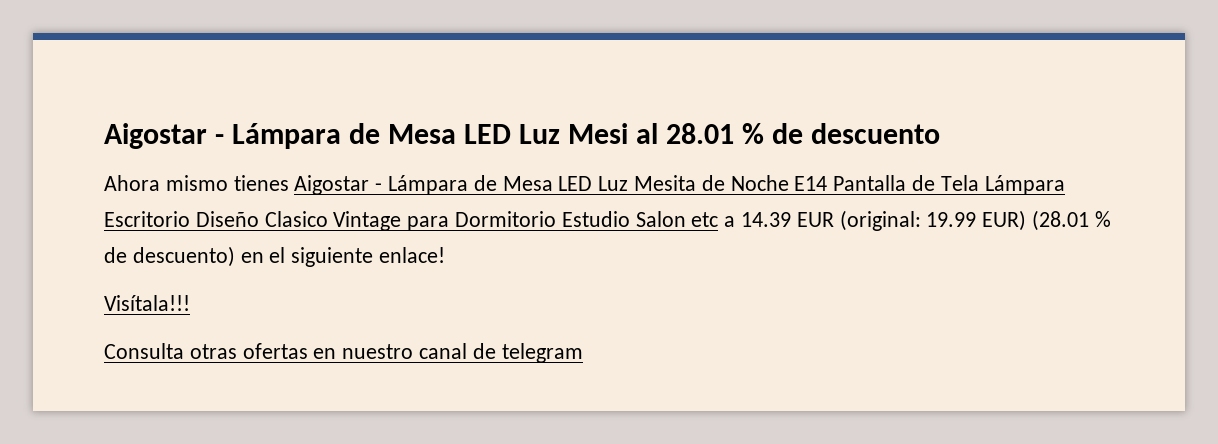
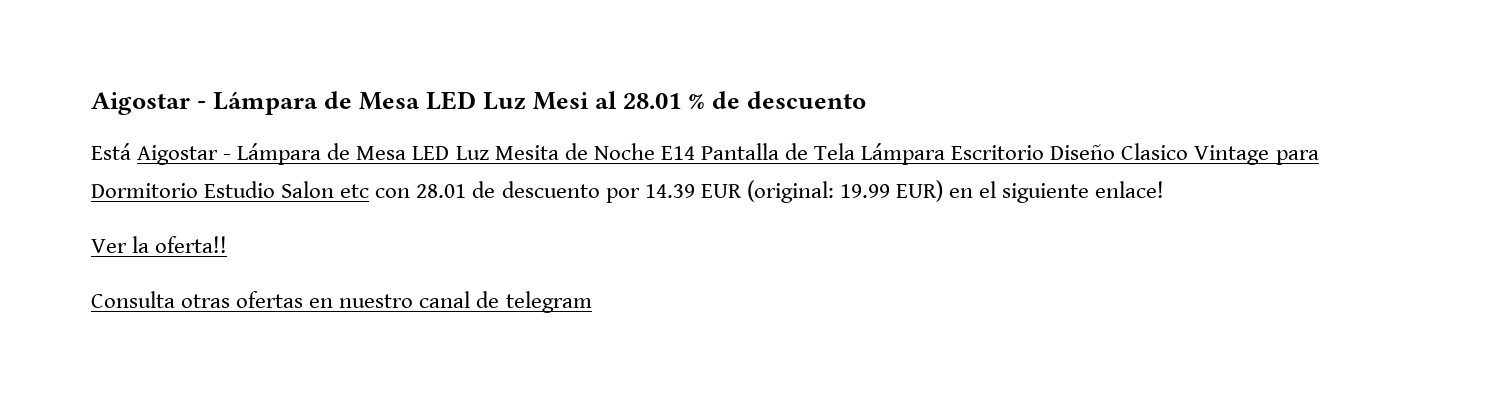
- Ahora mismo tienes Aigostar - Lámpara de Mesa LED Luz Mesita de Noche E14 Pantalla de Tela Lámpara Escritorio Diseño Clasico Vintage para Dormitorio Estudio Salon etc a 14.39 EUR (original: 19.99 EUR) (28.01 % de descuento) en el siguiente enlace!
+ Está Aigostar - Lámpara de Mesa LED Luz Mesita de Noche E14 Pantalla de Tela Lámpara Escritorio Diseño Clasico Vintage para Dormitorio Estudio Salon etc con 28.01 de descuento por 14.39 EUR (original: 19.99 EUR) en el siguiente enlace!
- Visítala!!!
+ Ver la oferta!!

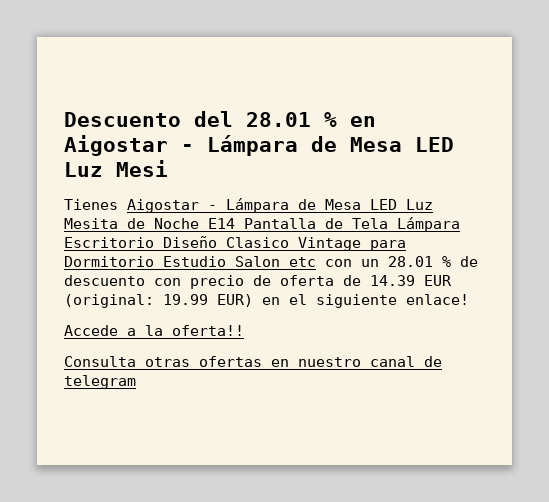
- Aigostar - Lámpara de Mesa LED Luz Mesi al 28.01 % de descuento
- Está Aigostar - Lámpara de Mesa LED Luz Mesita de Noche E14 Pantalla de Tela Lámpara Escritorio Diseño Clasico Vintage para Dormitorio Estudio Salon etc con 28.01 de descuento por 14.39 EUR (original: 19.99 EUR) en el siguiente enlace!
+ Descuento del 28.01 % en Aigostar - Lámpara de Mesa LED Luz Mesi
+ Tienes Aigostar - Lámpara de Mesa LED Luz Mesita de Noche E14 Pantalla de Tela Lámpara Escritorio Diseño Clasico Vintage para Dormitorio Estudio Salon etc con un 28.01 % de descuento con precio de oferta de 14.39 EUR (original: 19.99 EUR) en el siguiente enlace!
- Ver la oferta!!
+ Accede a la oferta!!

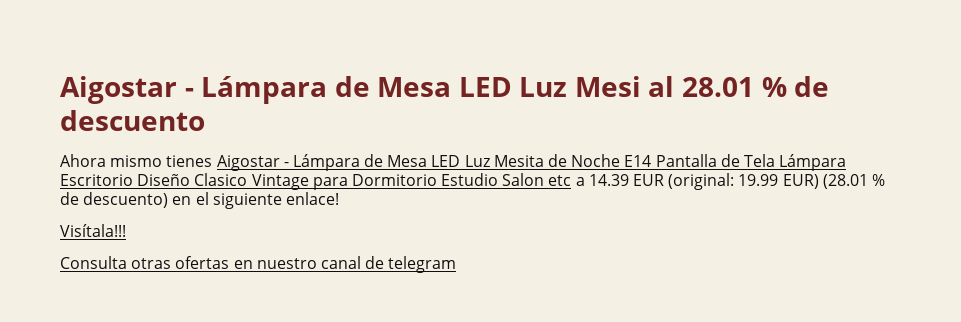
- Descuento del 28.01 % en Aigostar - Lámpara de Mesa LED Luz Mesi
- Tienes Aigostar - Lámpara de Mesa LED Luz Mesita de Noche E14 Pantalla de Tela Lámpara Escritorio Diseño Clasico Vintage para Dormitorio Estudio Salon etc con un 28.01 % de descuento con precio de oferta de 14.39 EUR (original: 19.99 EUR) en el siguiente enlace!
+ Aigostar - Lámpara de Mesa LED Luz Mesi al 28.01 % de descuento
+ Ahora mismo tienes Aigostar - Lámpara de Mesa LED Luz Mesita de Noche E14 Pantalla de Tela Lámpara Escritorio Diseño Clasico Vintage para Dormitorio Estudio Salon etc a 14.39 EUR (original: 19.99 EUR) (28.01 % de descuento) en el siguiente enlace!
- Accede a la oferta!!
+ Visítala!!!

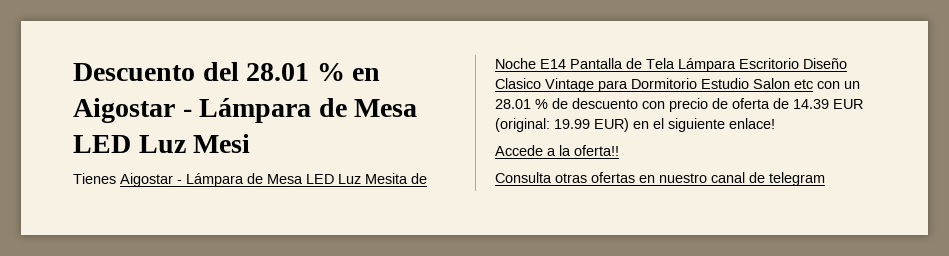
- Aigostar - Lámpara de Mesa LED Luz Mesi al 28.01 % de descuento
- Ahora mismo tienes Aigostar - Lámpara de Mesa LED Luz Mesita de Noche E14 Pantalla de Tela Lámpara Escritorio Diseño Clasico Vintage para Dormitorio Estudio Salon etc a 14.39 EUR (original: 19.99 EUR) (28.01 % de descuento) en el siguiente enlace!
+ Descuento del 28.01 % en Aigostar - Lámpara de Mesa LED Luz Mesi
+ Tienes Aigostar - Lámpara de Mesa LED Luz Mesita de Noche E14 Pantalla de Tela Lámpara Escritorio Diseño Clasico Vintage para Dormitorio Estudio Salon etc con un 28.01 % de descuento con precio de oferta de 14.39 EUR (original: 19.99 EUR) en el siguiente enlace!
- Visítala!!!
+ Accede a la oferta!!

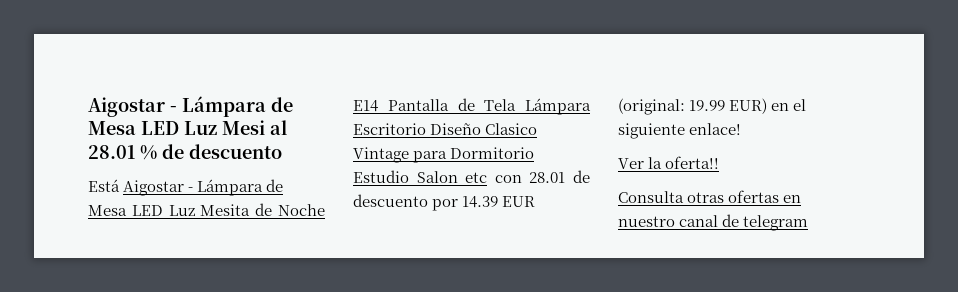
- Descuento del 28.01 % en Aigostar - Lámpara de Mesa LED Luz Mesi
- Tienes Aigostar - Lámpara de Mesa LED Luz Mesita de Noche E14 Pantalla de Tela Lámpara Escritorio Diseño Clasico Vintage para Dormitorio Estudio Salon etc con un 28.01 % de descuento con precio de oferta de 14.39 EUR (original: 19.99 EUR) en el siguiente enlace!
+ Aigostar - Lámpara de Mesa LED Luz Mesi al 28.01 % de descuento
+ Está Aigostar - Lámpara de Mesa LED Luz Mesita de Noche E14 Pantalla de Tela Lámpara Escritorio Diseño Clasico Vintage para Dormitorio Estudio Salon etc con 28.01 de descuento por 14.39 EUR (original: 19.99 EUR) en el siguiente enlace!
- Accede a la oferta!!
+ Ver la oferta!!

